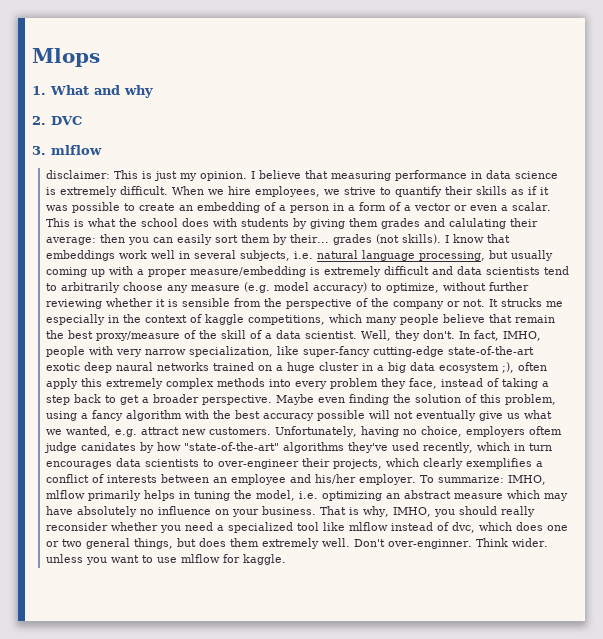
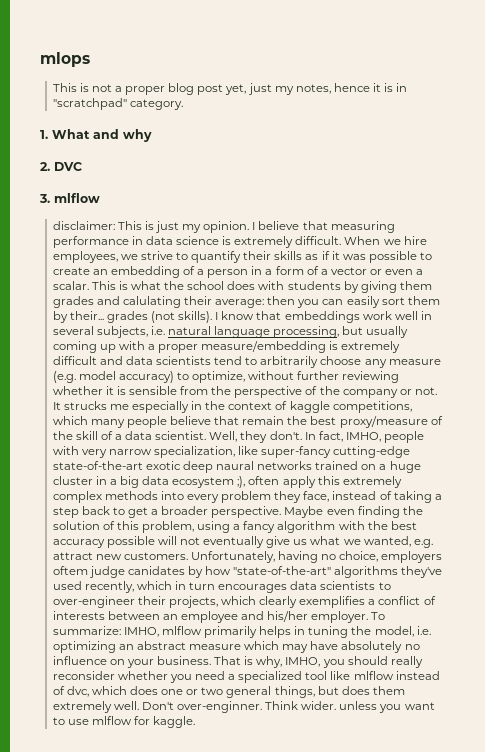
- Mlops
+ mlops
+ This is not a proper blog post yet, just my notes, hence it is in "scratchpad" category.

